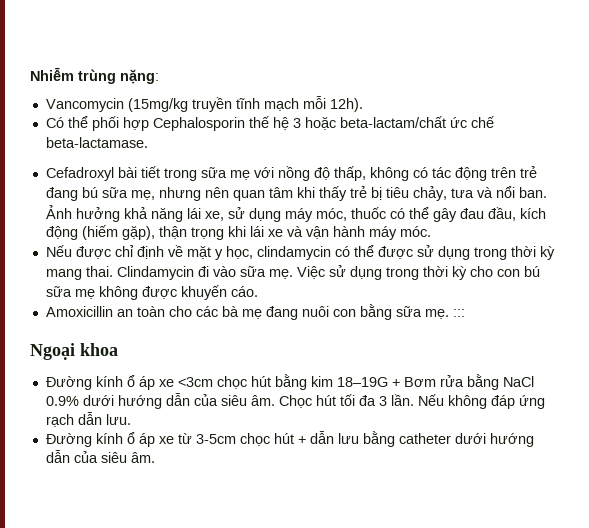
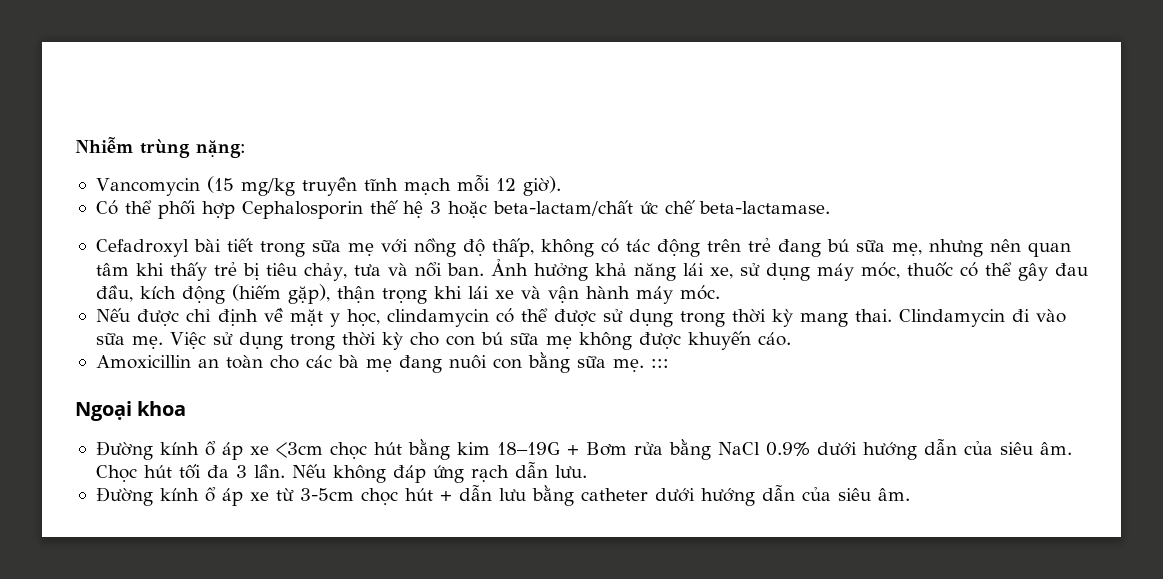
- Vancomycin (15mg/kg truyền tĩnh mạch mỗi 12h).
+ Vancomycin (15 mg/kg truyền tĩnh mạch mỗi 12 giờ).

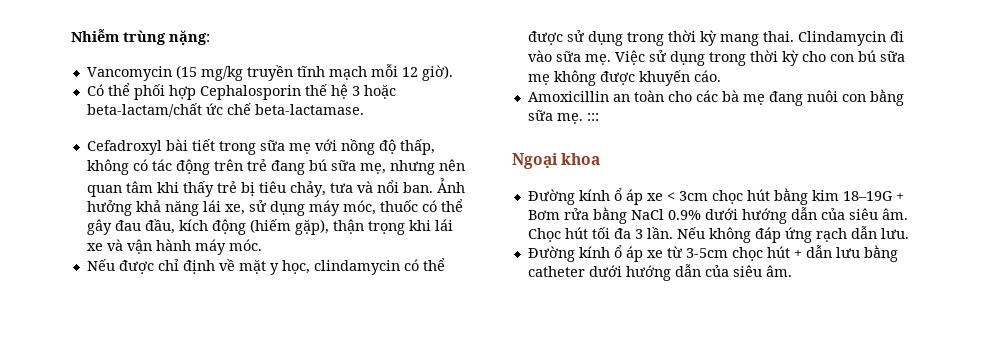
- Đường kính ổ áp xe <3cm chọc hút bằng kim 18–19G + Bơm rửa bằng NaCl 0.9% dưới hướng dẫn của siêu âm.
+ Đường kính ổ áp xe < 3cm chọc hút bằng kim 18–19G + Bơm rửa bằng NaCl 0.9% dưới hướng dẫn của siêu âm.

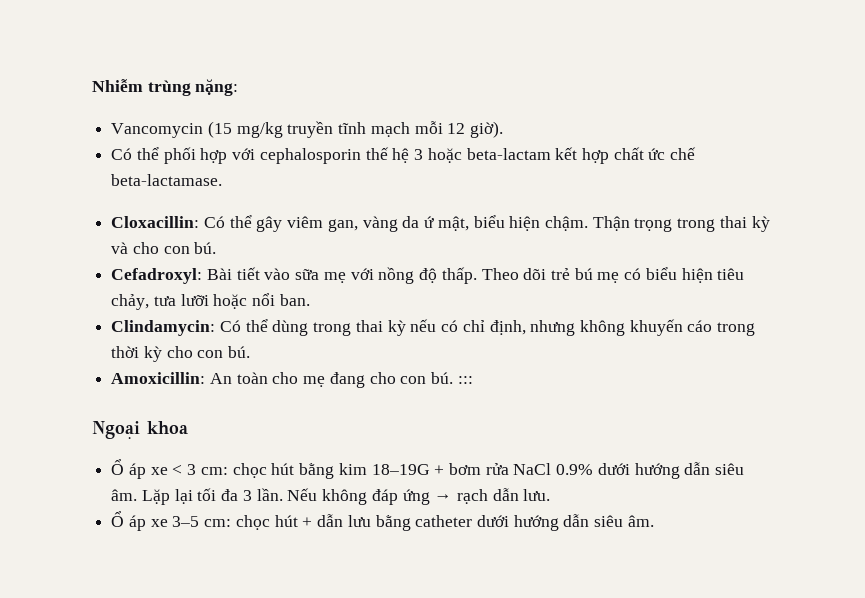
- Có thể phối hợp Cephalosporin thế hệ 3 hoặc beta-lactam/chất ức chế beta-lactamase.
+ Có thể phối hợp với cephalosporin thế hệ 3 hoặc beta-lactam kết hợp chất ức chế beta-lactamase.
- Cefadroxyl bài tiết trong sữa mẹ với nồng độ thấp, không có tác động trên trẻ đang bú sữa mẹ, nhưng nên quan tâm khi thấy trẻ bị tiêu chảy, tưa và nổi ban. Ảnh hưởng khả năng lái xe, sử dụng máy móc, thuốc có thể gây đau đầu, kích động (hiếm gặp), thận trọng khi lái xe và vận hành máy móc.
- Nếu được chỉ định về mặt y học, clindamycin có thể được sử dụng trong thời kỳ mang thai. Clindamycin đi vào sữa mẹ. Việc sử dụng trong thời kỳ cho con bú sữa mẹ không được khuyến cáo.
- Amoxicillin an toàn cho các bà mẹ đang nuôi con bằng sữa mẹ. :::
+ Cloxacillin: Có thể gây viêm gan, vàng da ứ mật, biểu hiện chậm. Thận trọng trong thai kỳ và cho con bú.
+ Cefadroxyl: Bài tiết vào sữa mẹ với nồng độ thấp. Theo dõi trẻ bú mẹ có biểu hiện tiêu chảy, tưa lưỡi hoặc nổi ban.
+ Clindamycin: Có thể dùng trong thai kỳ nếu có chỉ định, nhưng không khuyến cáo trong thời kỳ cho con bú.
+ Amoxicillin: An toàn cho mẹ đang cho con bú. :::
- Đường kính ổ áp xe < 3cm chọc hút bằng kim 18–19G + Bơm rửa bằng NaCl 0.9% dưới hướng dẫn của siêu âm. Chọc hút tối đa 3 lần.
+ Ổ áp xe < 3 cm: chọc hút bằng kim 18–19G + bơm rửa NaCl 0.9% dưới hướng dẫn siêu âm. Lặp lại tối đa 3 lần.
- Nếu không đáp ứng rạch dẫn lưu.
+ Nếu không đáp ứng → rạch dẫn lưu.
- Đường kính ổ áp xe từ 3-5cm chọc hút + dẫn lưu bằng catheter dưới hướng dẫn của siêu âm.
+ Ổ áp xe 3–5 cm: chọc hút + dẫn lưu bằng catheter dưới hướng dẫn siêu âm.

